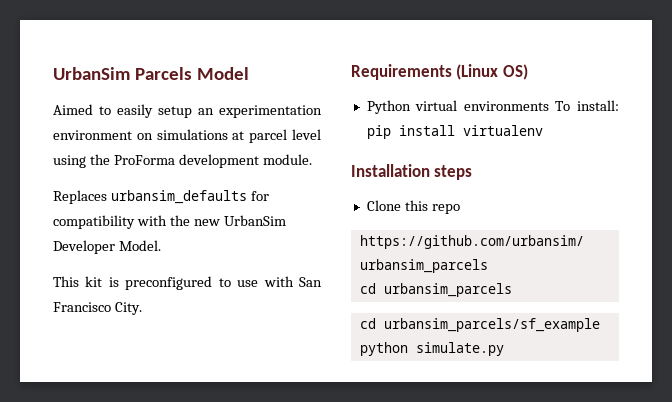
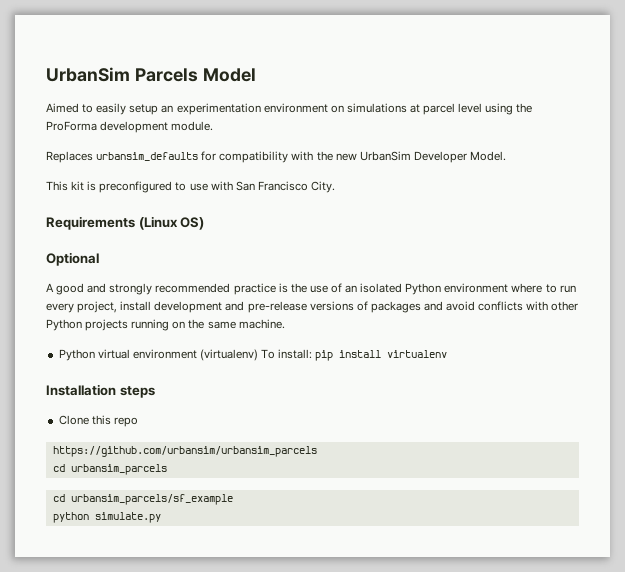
+ Optional
+ A good and strongly recommended practice is the use of an isolated Python environment where to run every project, install development and pre-release versions of packages and avoid conflicts with other Python projects running on the same machine.
- Python virtual environments To install: pip install virtualenv
+ Python virtual environment (virtualenv) To install: pip install virtualenv

